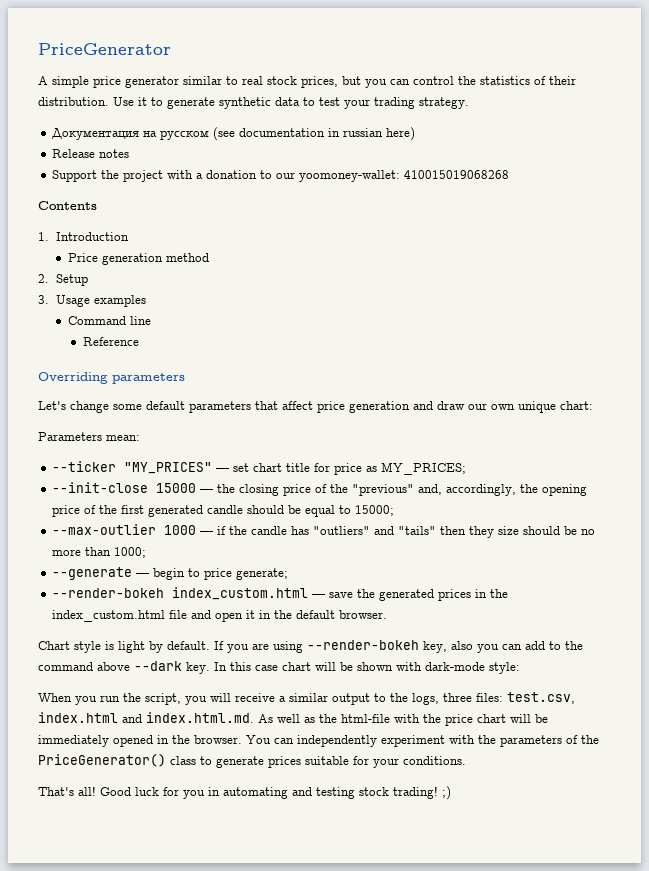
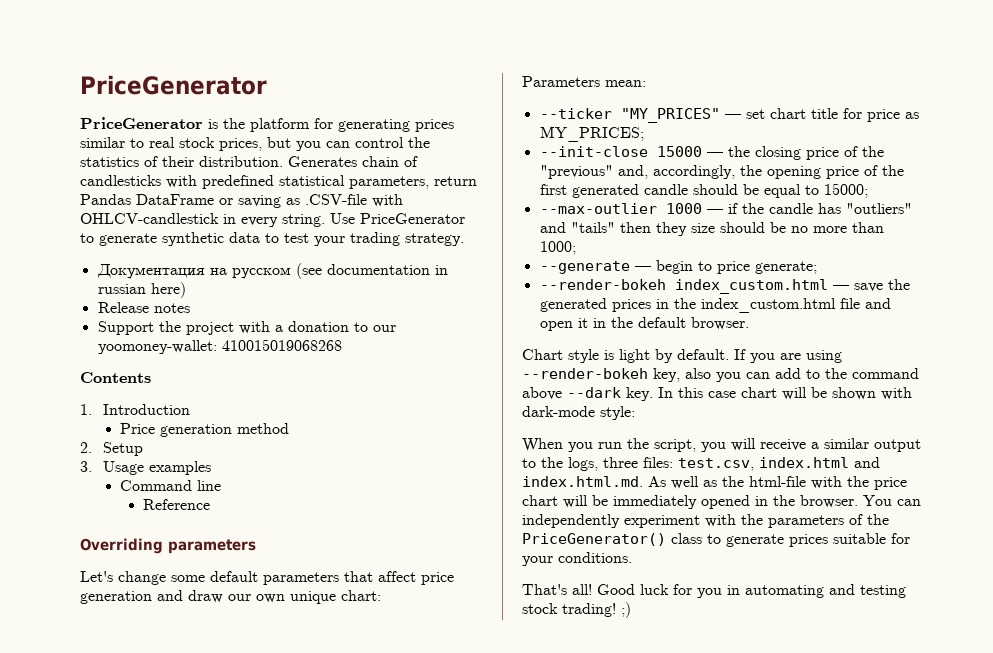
- A simple price generator similar to real stock prices, but you can control the statistics of their distribution.
+ PriceGenerator is the platform for generating prices similar to real stock prices, but you can control the statistics of their distribution.
- Use it to generate synthetic data to test your trading strategy.
+ Generates chain of candlesticks with predefined statistical parameters, return Pandas DataFrame or saving as .CSV-file with OHLCV-candlestick in every string. Use PriceGenerator to generate synthetic data to test your trading strategy.

